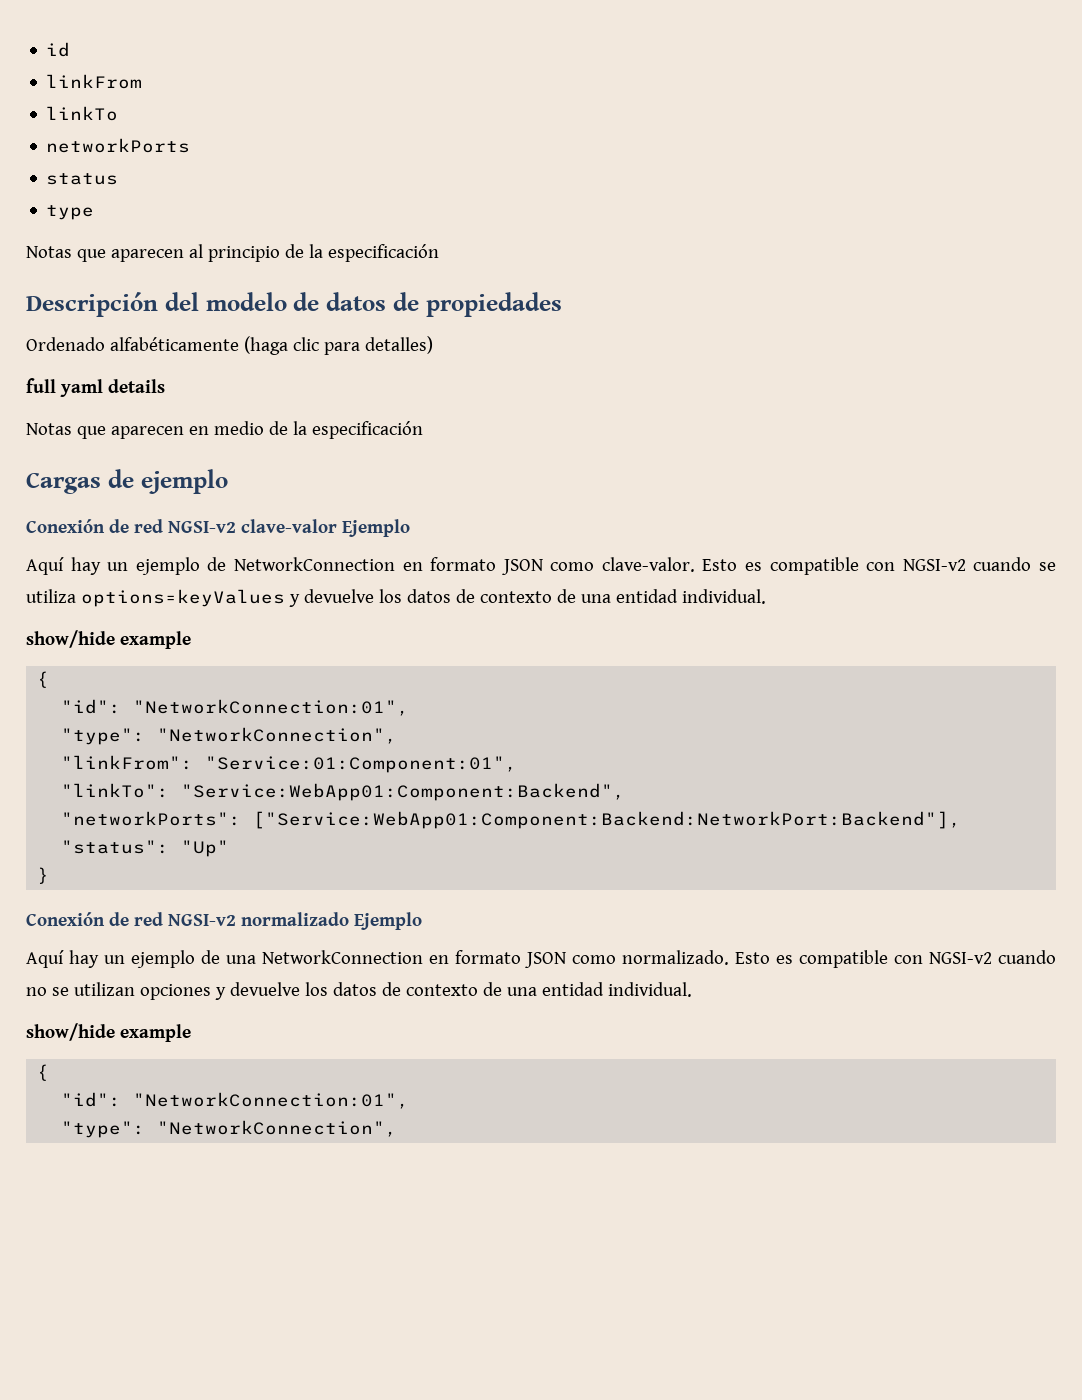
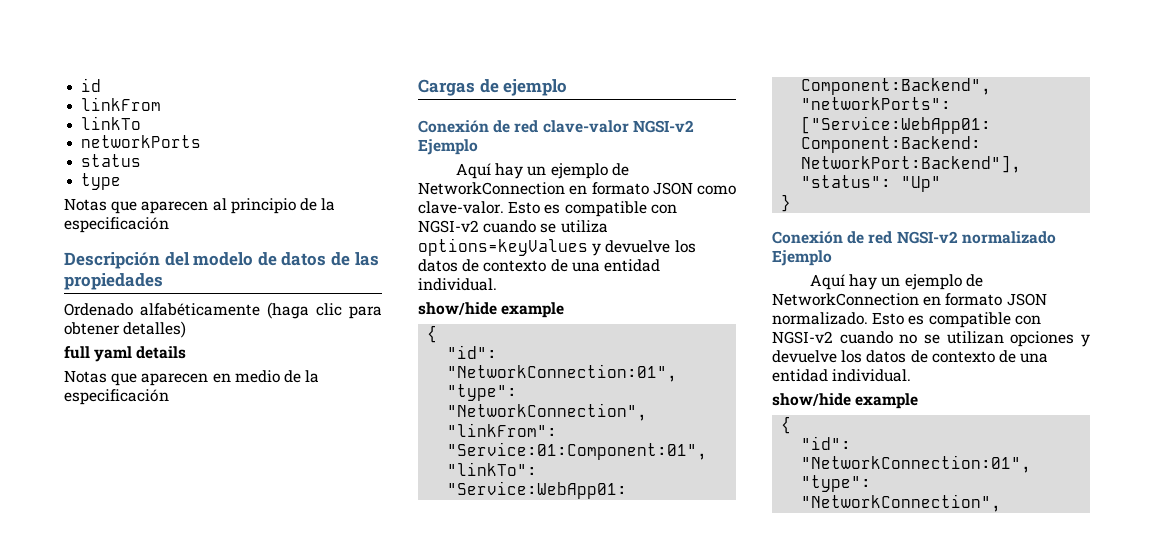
- Descripción del modelo de datos de propiedades
+ Descripción del modelo de datos de las propiedades
- Ordenado alfabéticamente (haga clic para detalles)
+ Ordenado alfabéticamente (haga clic para obtener detalles)
- Conexión de red NGSI-v2 clave-valor Ejemplo
+ Conexión de red clave-valor NGSI-v2 Ejemplo
- Aquí hay un ejemplo de una NetworkConnection en formato JSON como normalizado.
+ Aquí hay un ejemplo de NetworkConnection en formato JSON normalizado.

